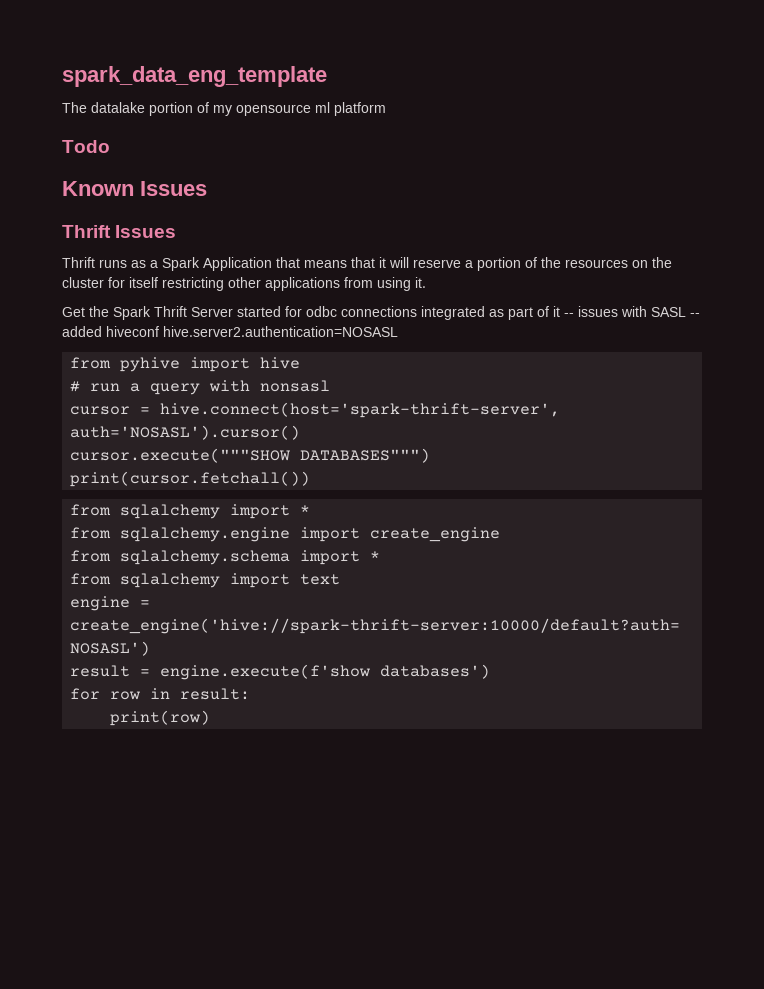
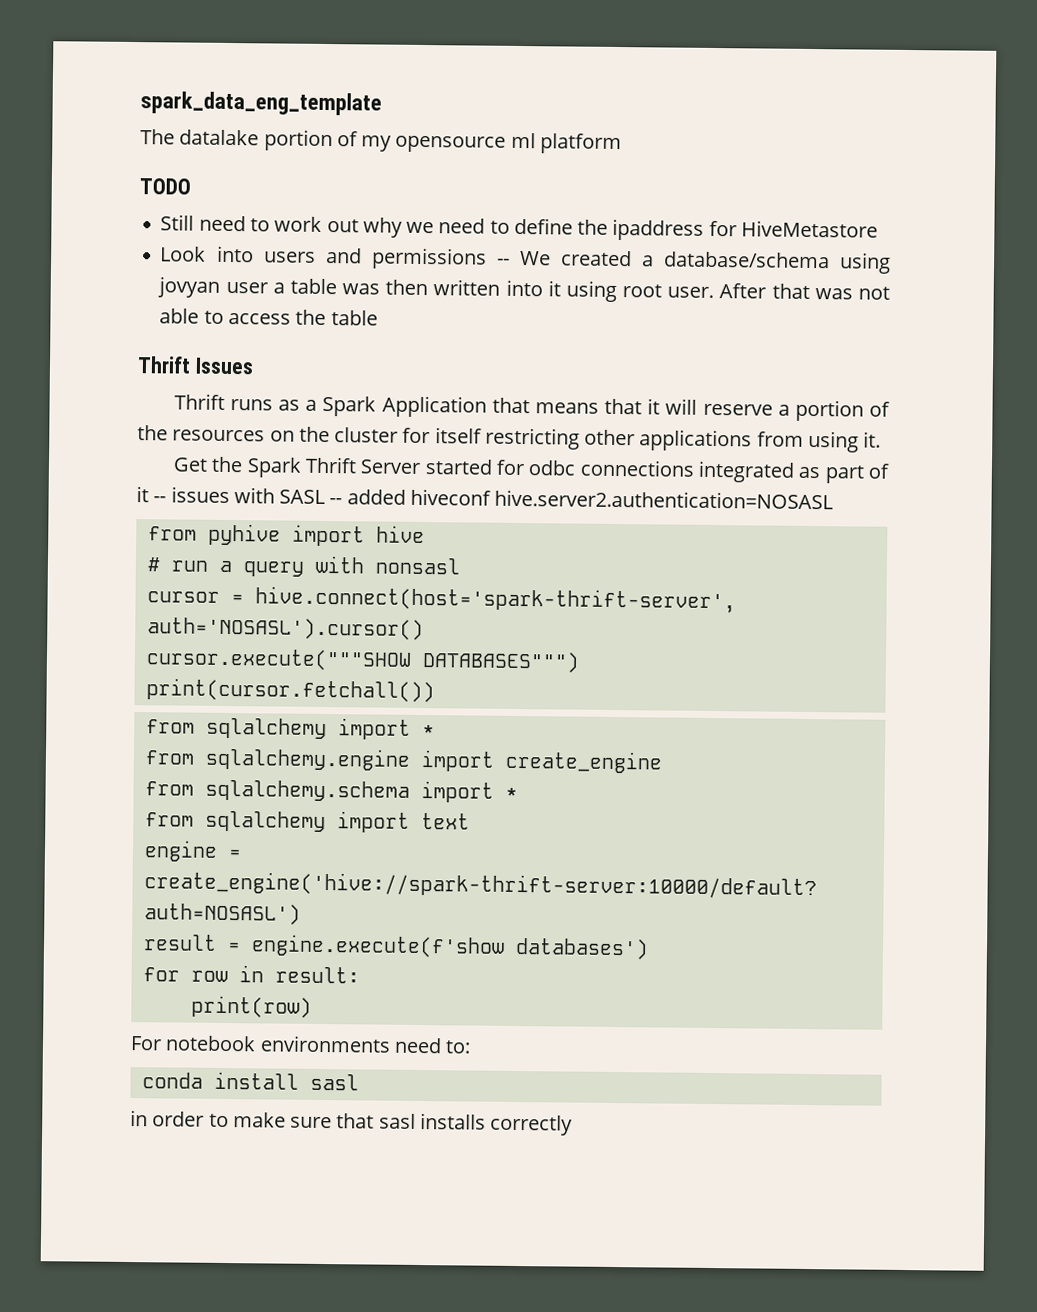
- Todo
- Known Issues
+ TODO
+ Still need to work out why we need to define the ipaddress for HiveMetastore
+ Look into users and permissions -- We created a database/schema using jovyan user a table was then written into it using root user. After that was not able to access the table
+ For notebook environments need to:
+ conda install sasl
+ in order to make sure that sasl installs correctly

